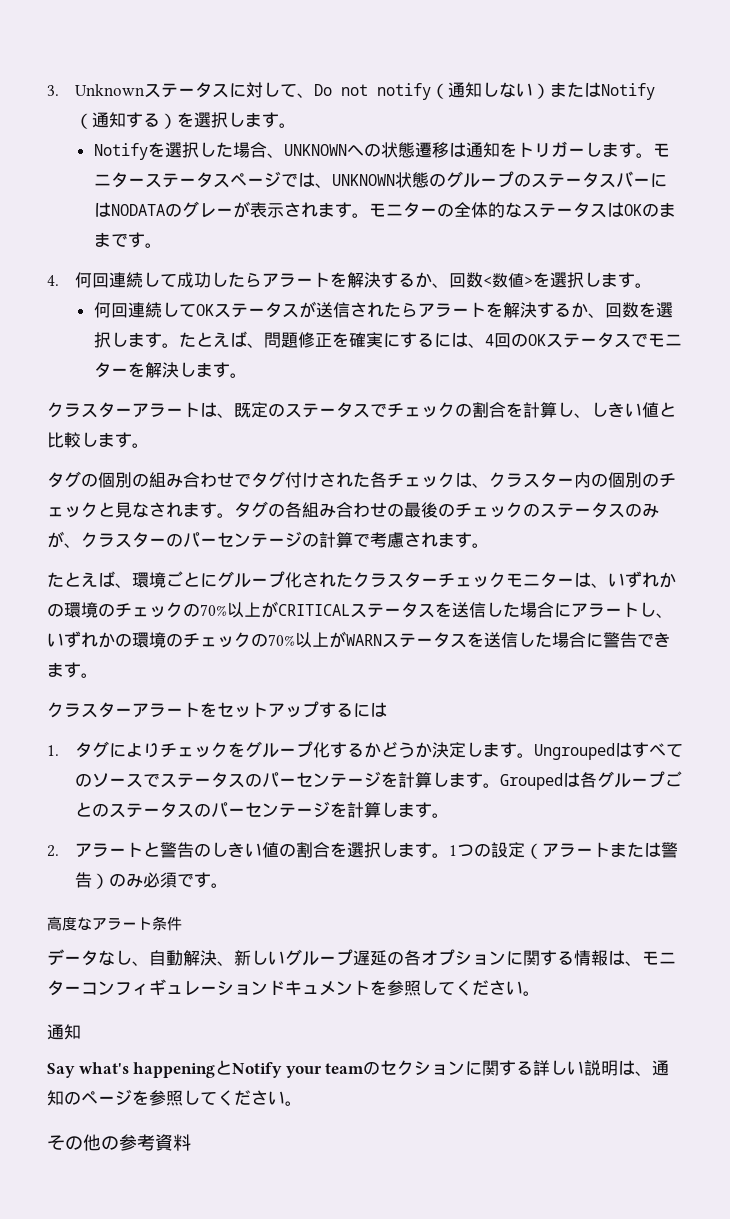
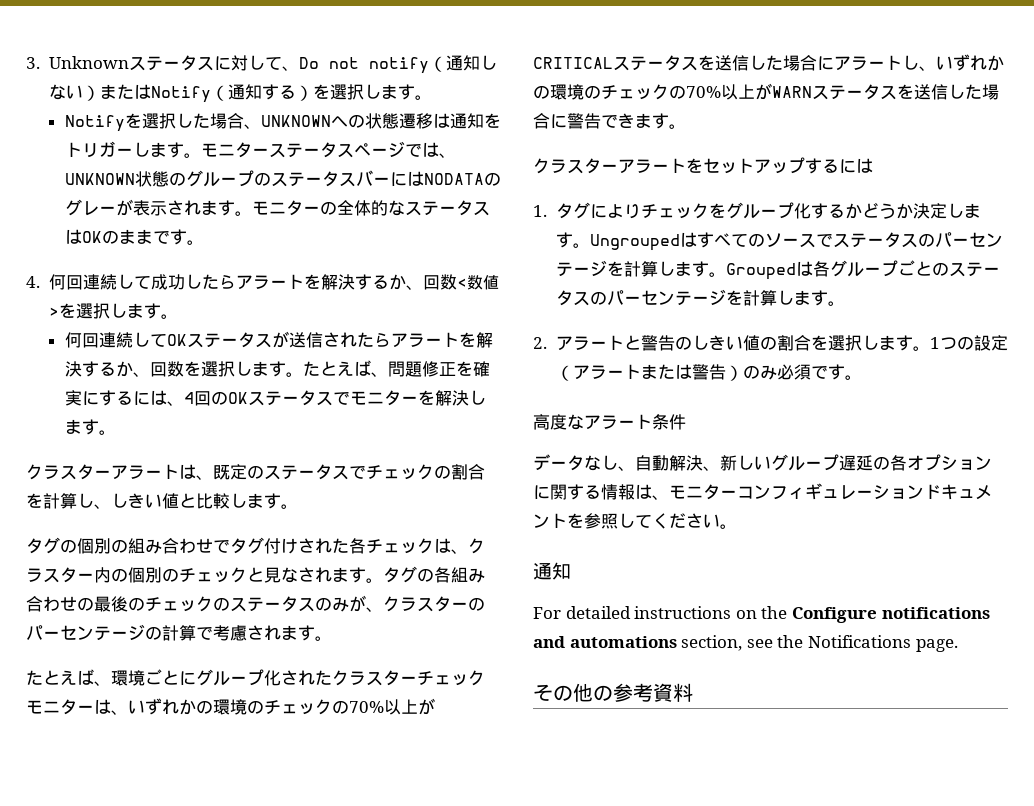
- Say what's happeningとNotify your teamのセクションに関する詳しい説明は、通知のページを参照してください。
+ For detailed instructions on the Configure notifications and automations section, see the Notifications page.

